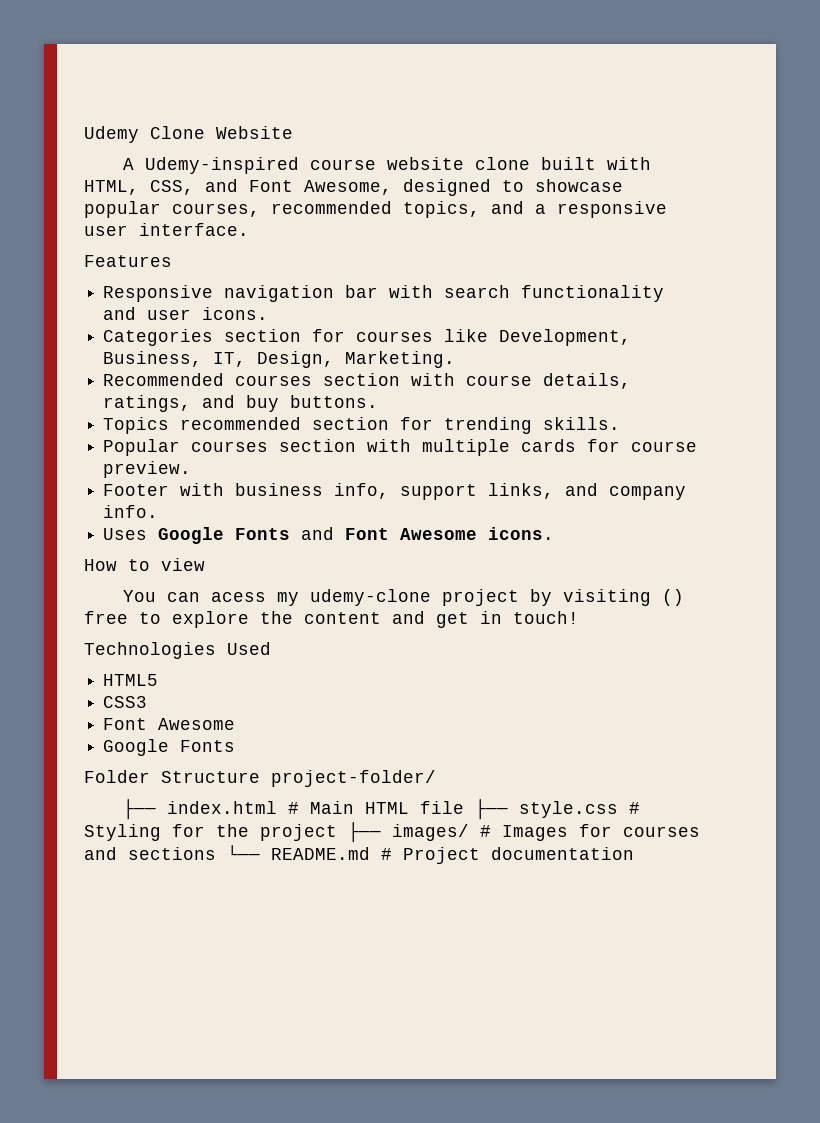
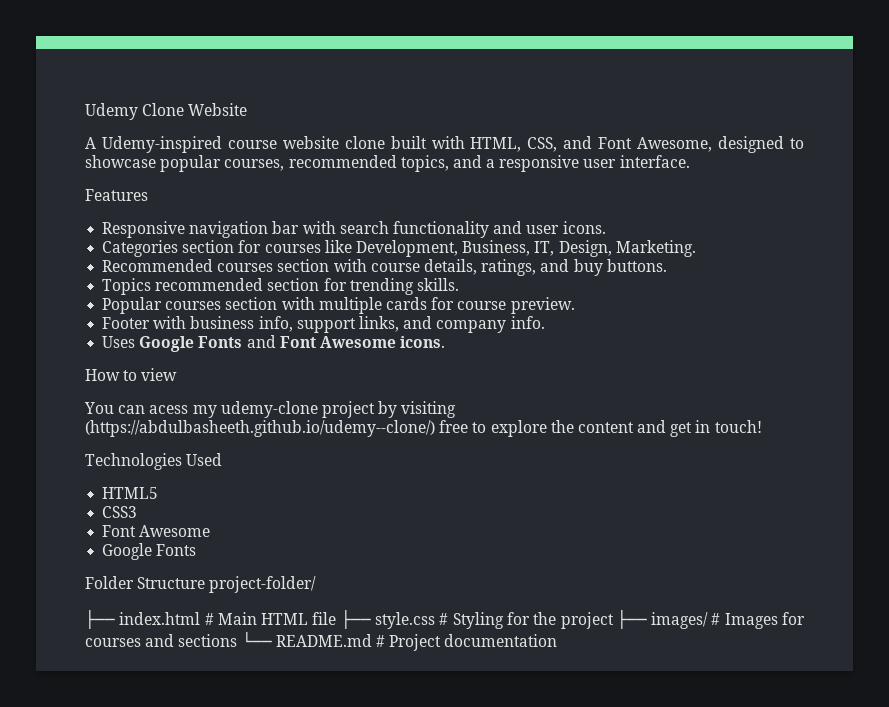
- You can acess my udemy-clone project by visiting () free to explore the content and get in touch!
+ You can acess my udemy-clone project by visiting (https://abdulbasheeth.github.io/udemy--clone/) free to explore the content and get in touch!

